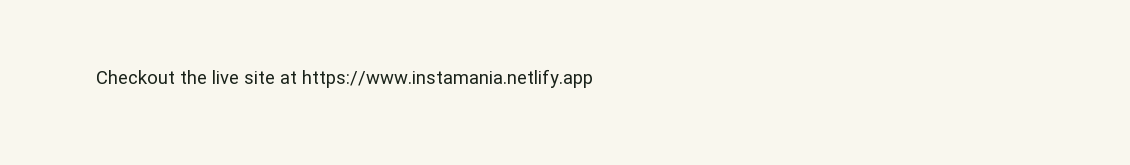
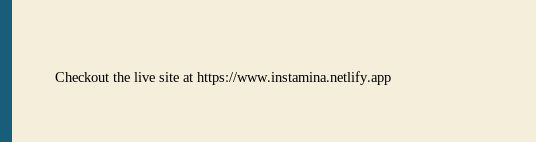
- Checkout the live site at https://www.instamania.netlify.app
+ Checkout the live site at https://www.instamina.netlify.app

